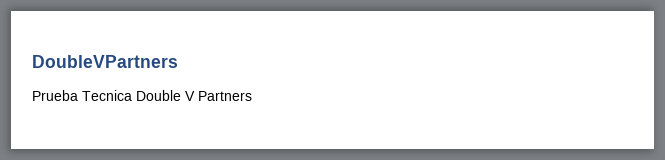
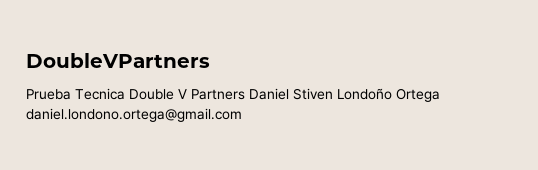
- Prueba Tecnica Double V Partners
+ Prueba Tecnica Double V Partners Daniel Stiven Londoño Ortega daniel.londono.ortega@gmail.com

